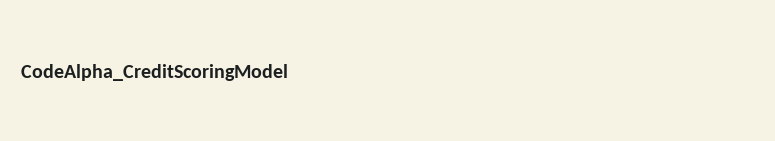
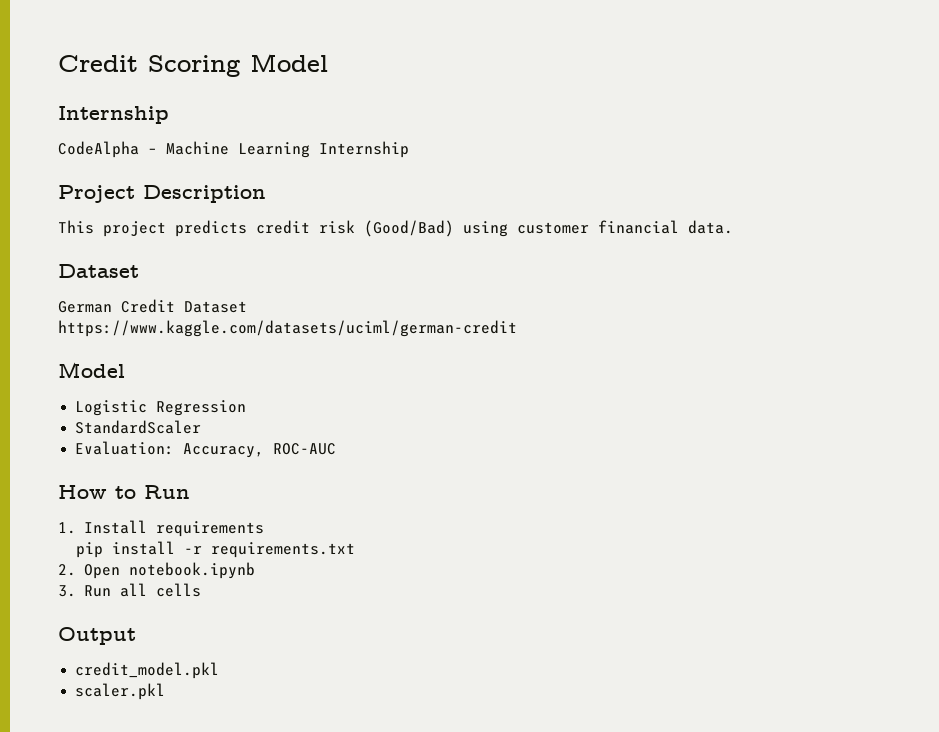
- CodeAlpha_CreditScoringModel
+ Credit Scoring Model
+ Internship
+ CodeAlpha – Machine Learning Internship
+ Project Description
+ This project predicts credit risk (Good/Bad) using customer financial data.
+ Dataset
+ German Credit Dataset
+ https://www.kaggle.com/datasets/uciml/german-credit
+ Model
+ Logistic Regression
+ StandardScaler
+ Evaluation: Accuracy, ROC-AUC
+ How to Run
+ 1. Install requirements
+ pip install -r requirements.txt
+ 2. Open notebook.ipynb
+ 3. Run all cells
+ Output
+ credit_model.pkl
+ scaler.pkl

